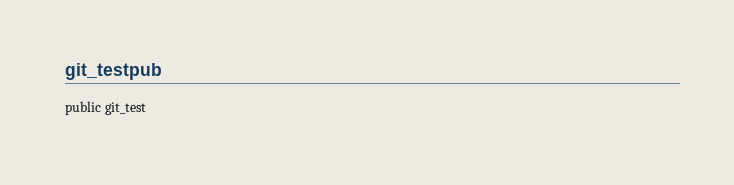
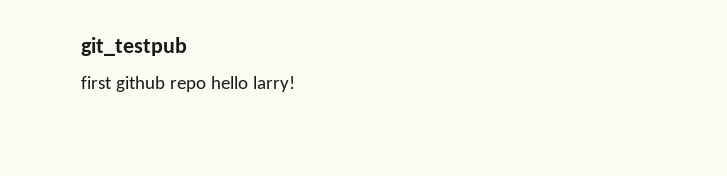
- public git_test
+ first github repo hello larry!

